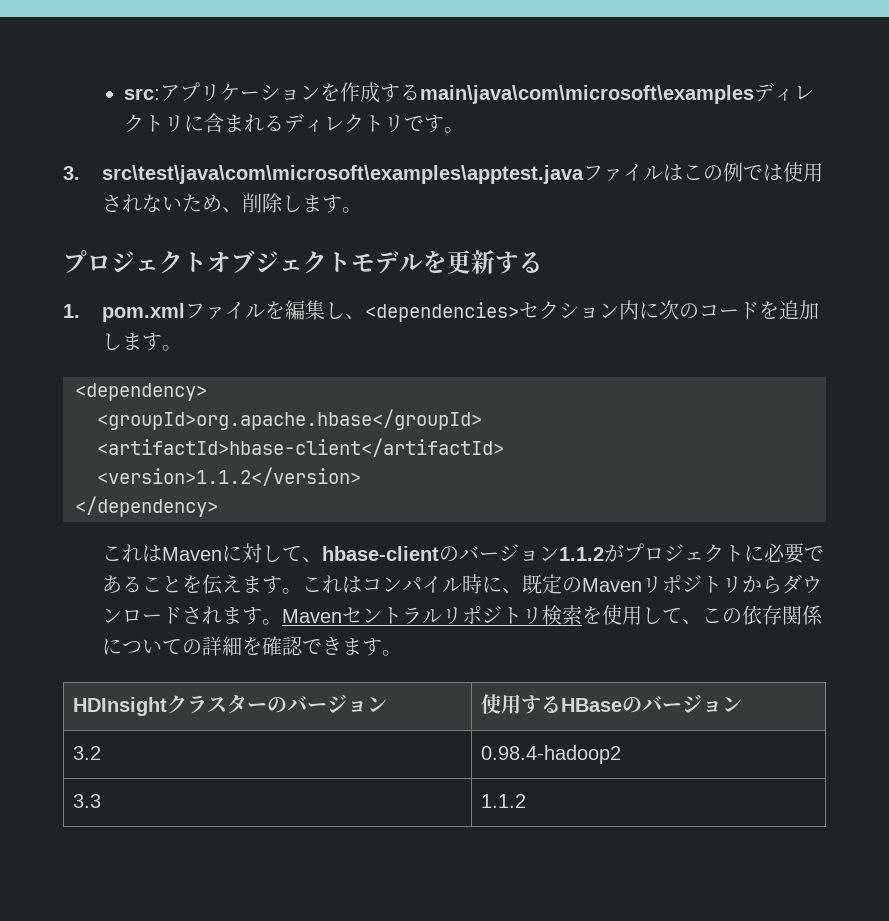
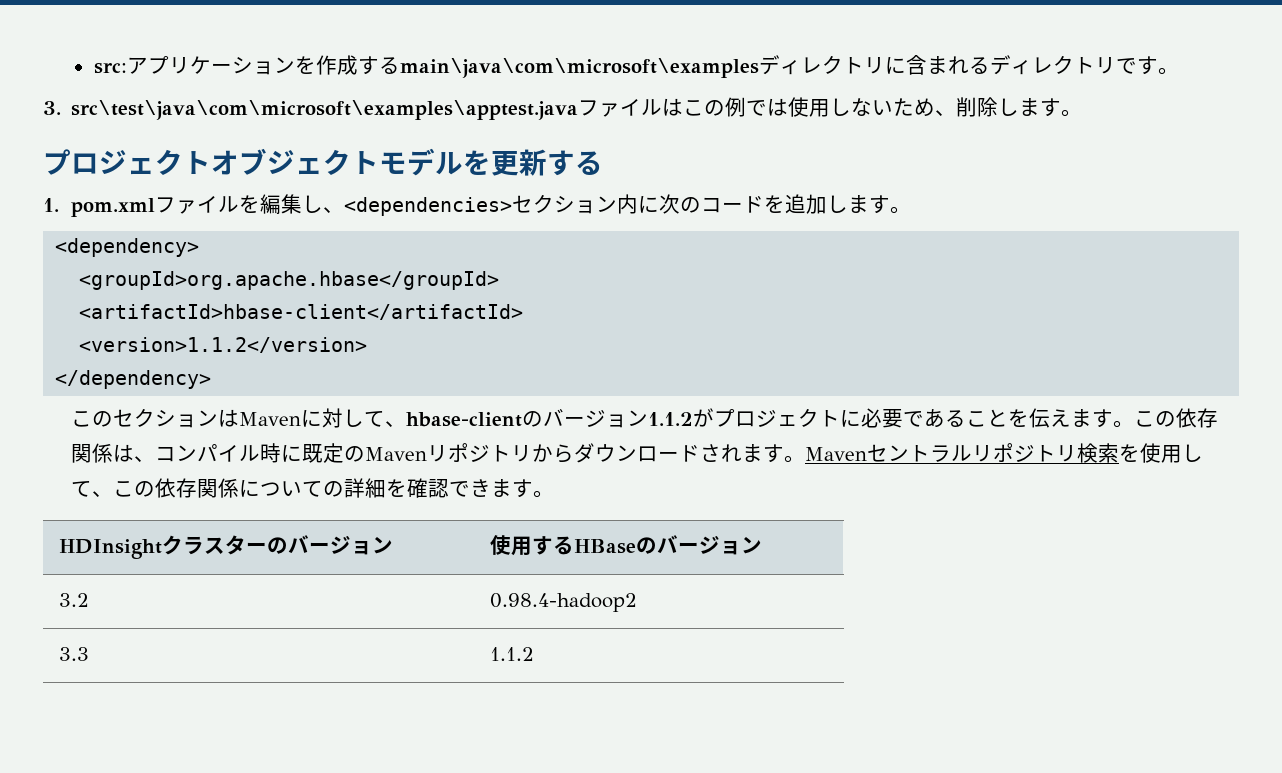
- 3. src\test\java\com\microsoft\examples\apptest.javaファイルはこの例では使用されないため、削除します。
+ 3. src\test\java\com\microsoft\examples\apptest.javaファイルはこの例では使用しないため、削除します。
- これはMavenに対して、hbase-clientのバージョン1.1.2がプロジェクトに必要であることを伝えます。
+ このセクションはMavenに対して、hbase-clientのバージョン1.1.2がプロジェクトに必要であることを伝えます。
- これはコンパイル時に、既定のMavenリポジトリからダウンロードされます。
+ この依存関係は、コンパイル時に既定のMavenリポジトリからダウンロードされます。

